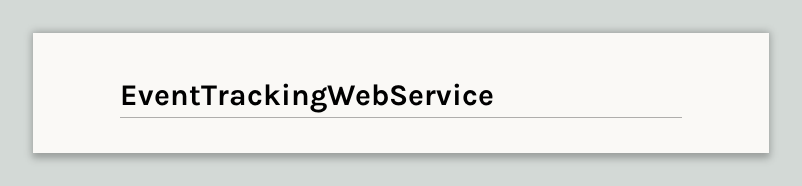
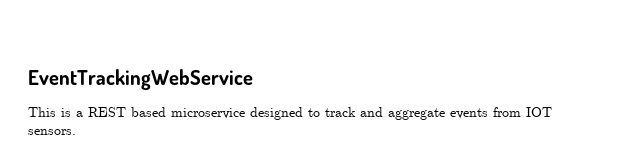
+ This is a REST based microservice designed to track and aggregate events from IOT sensors.

